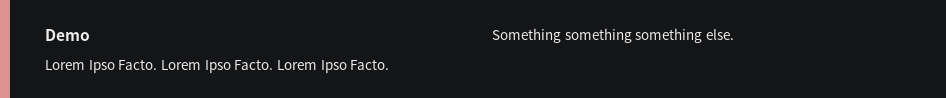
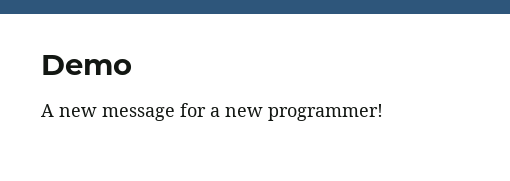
- Lorem Ipso Facto. Lorem Ipso Facto. Lorem Ipso Facto. Something something something else.
+ A new message for a new programmer!

